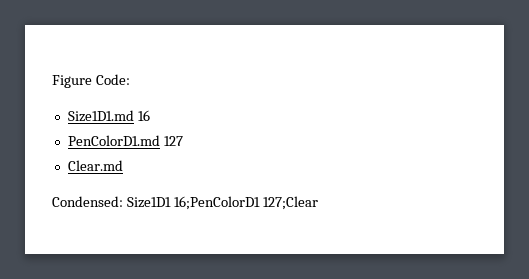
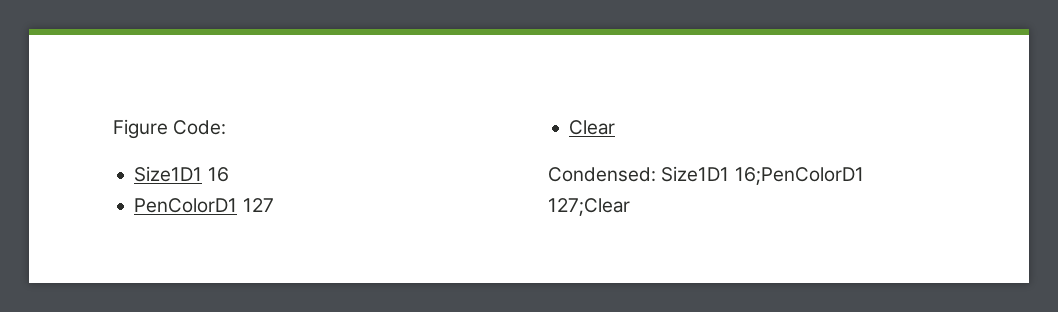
- Size1D1.md 16
+ Size1D1 16
- PenColorD1.md 127
+ PenColorD1 127
- Clear.md
+ Clear

